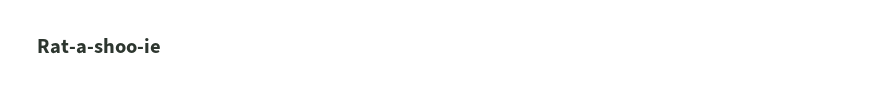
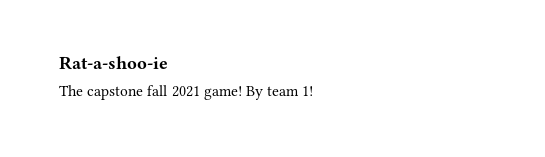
+ The capstone fall 2021 game! By team 1!

